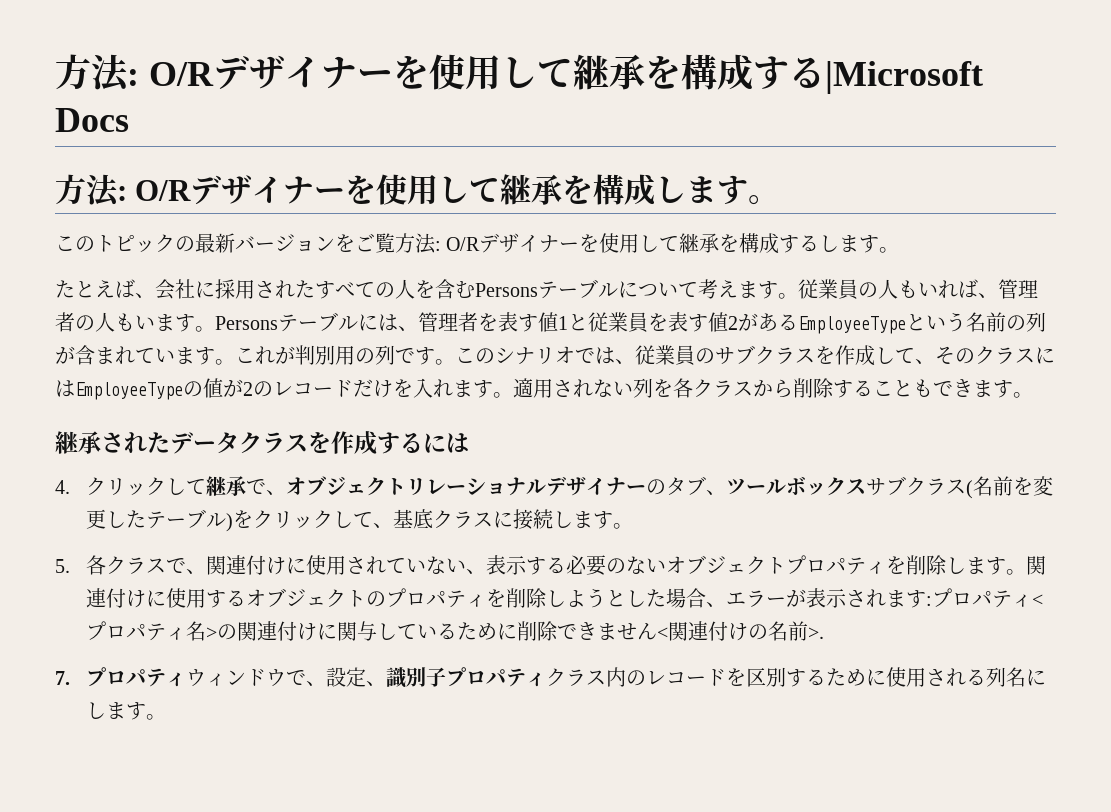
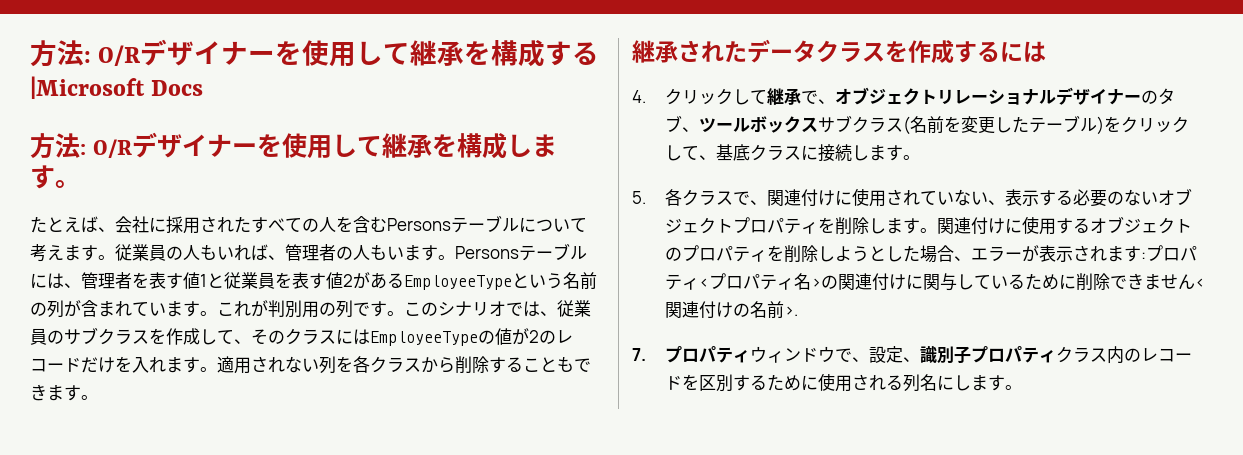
- このトピックの最新バージョンをご覧方法: O/Rデザイナーを使用して継承を構成するします。

